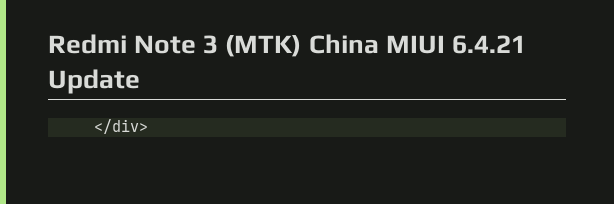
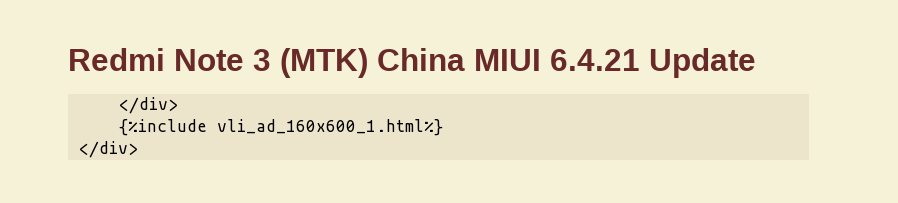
+ {%include vli_ad_160x600_1.html%}
+ </div>

